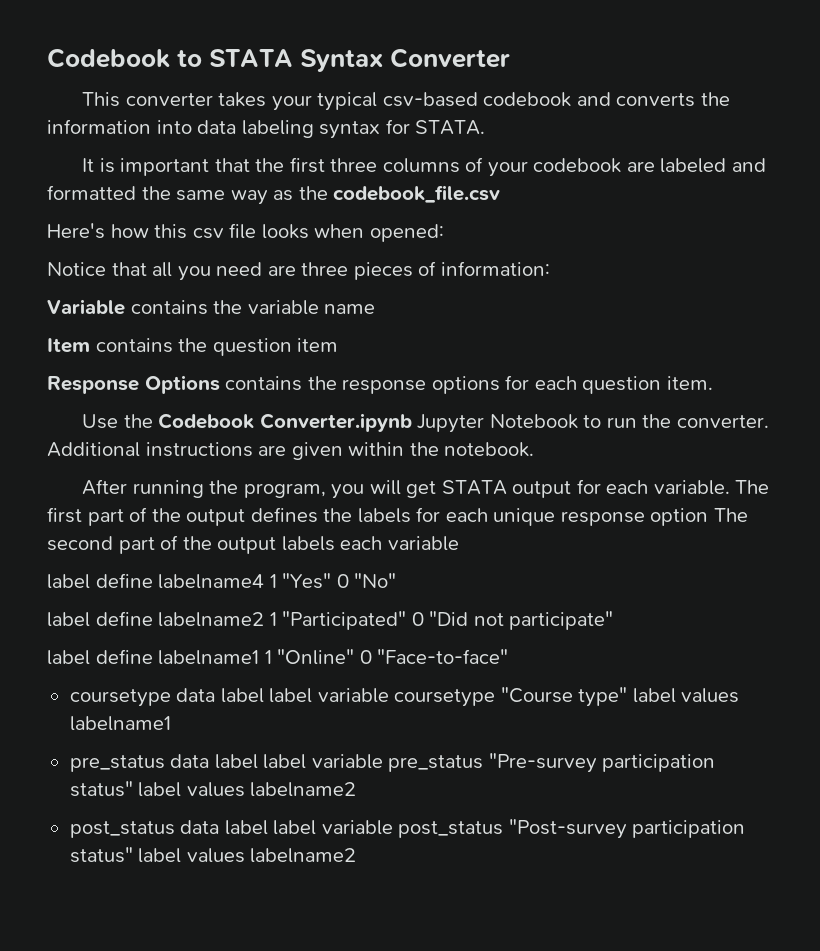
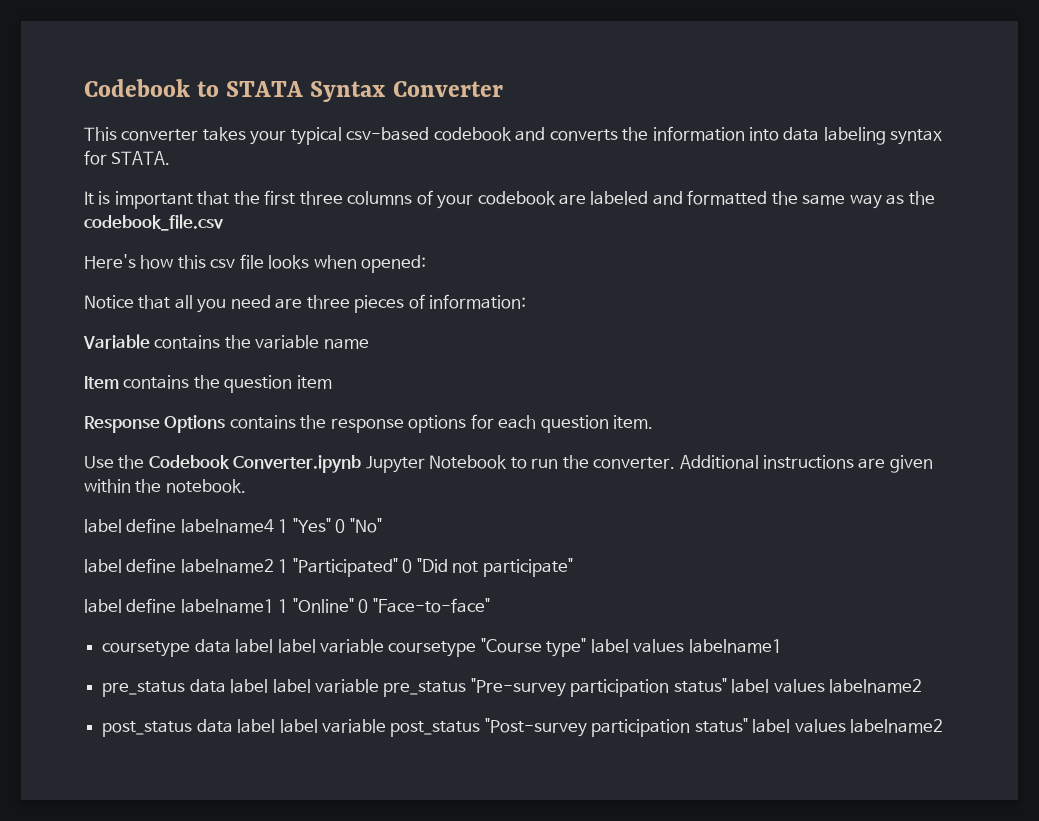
- After running the program, you will get STATA output for each variable. The first part of the output defines the labels for each unique response option The second part of the output labels each variable

